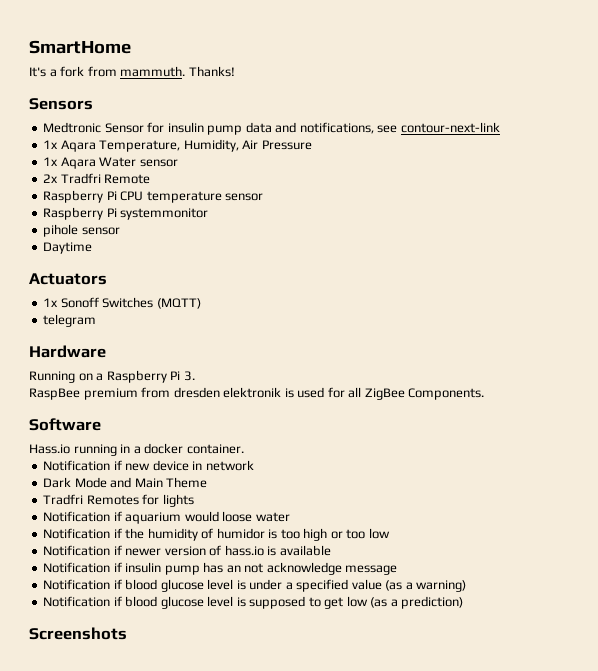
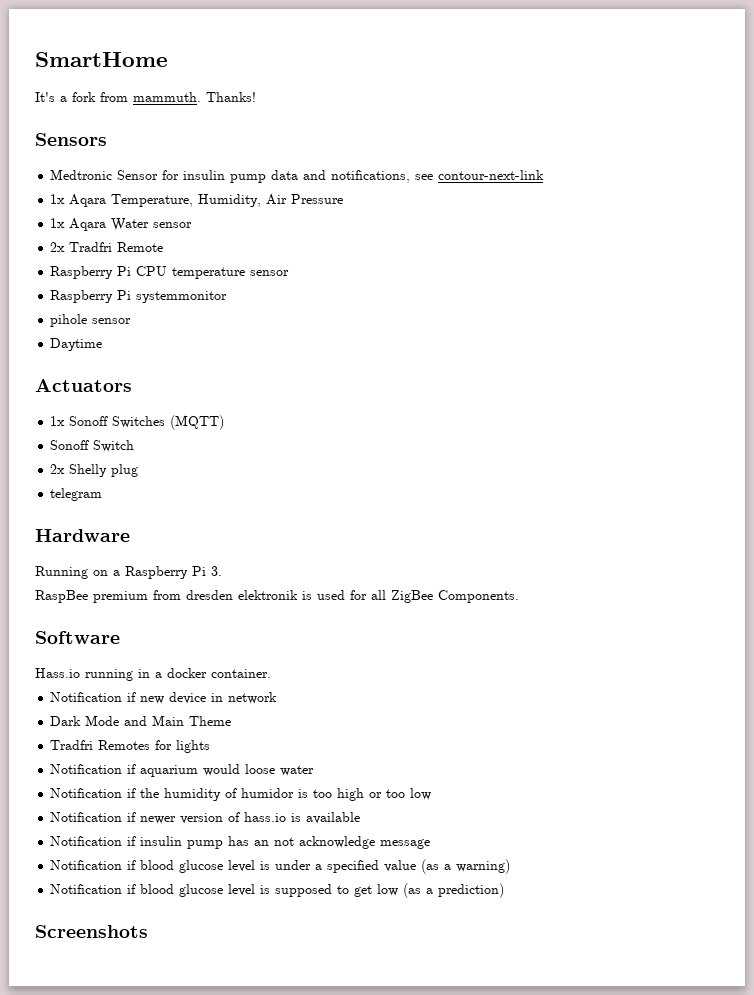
+ Sonoff Switch
+ 2x Shelly plug

